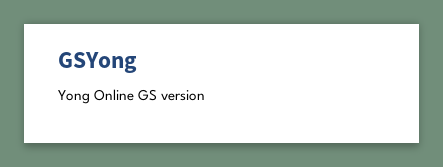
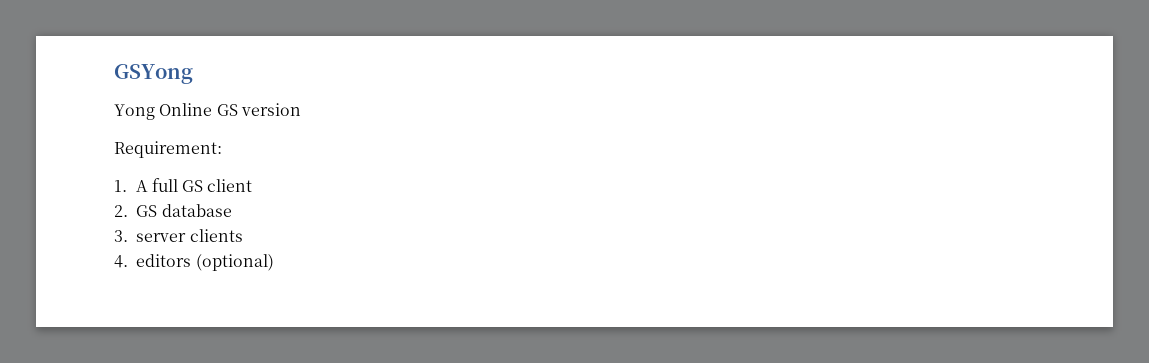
+ Requirement:
+ 1. A full GS client
+ 2. GS database
+ 3. server clients
+ 4. editors (optional)

